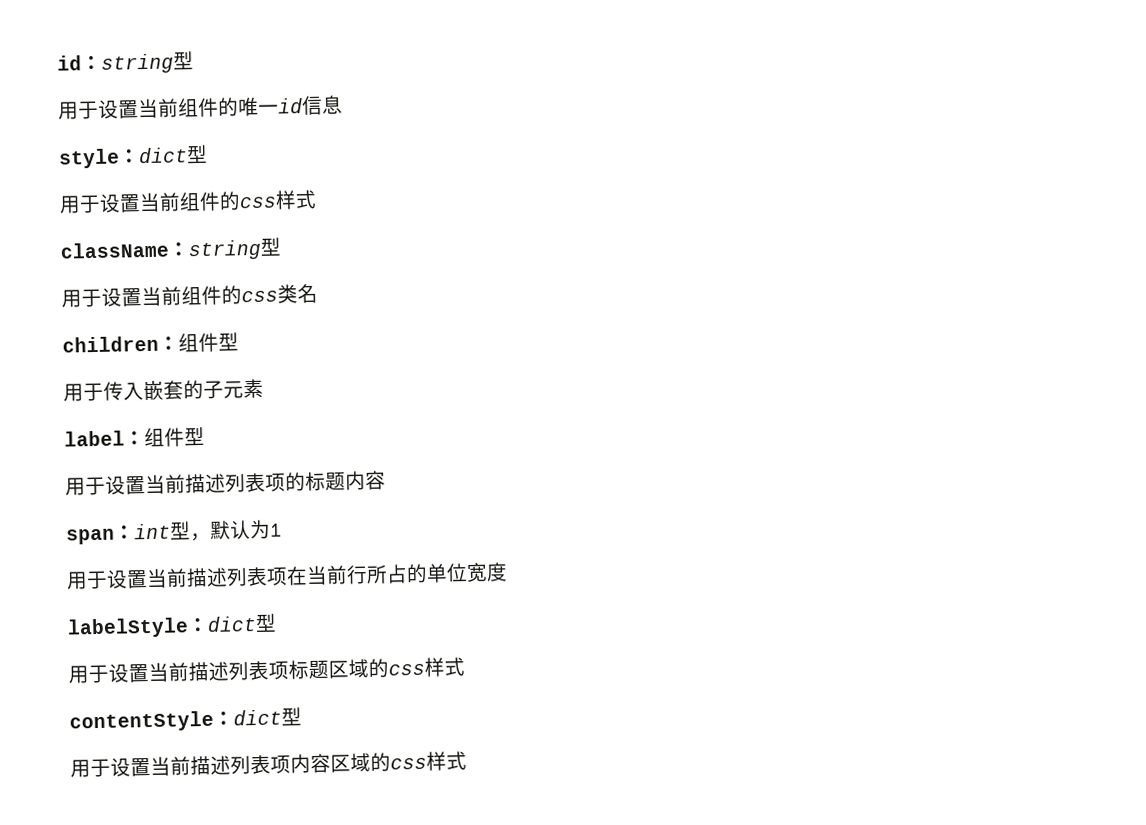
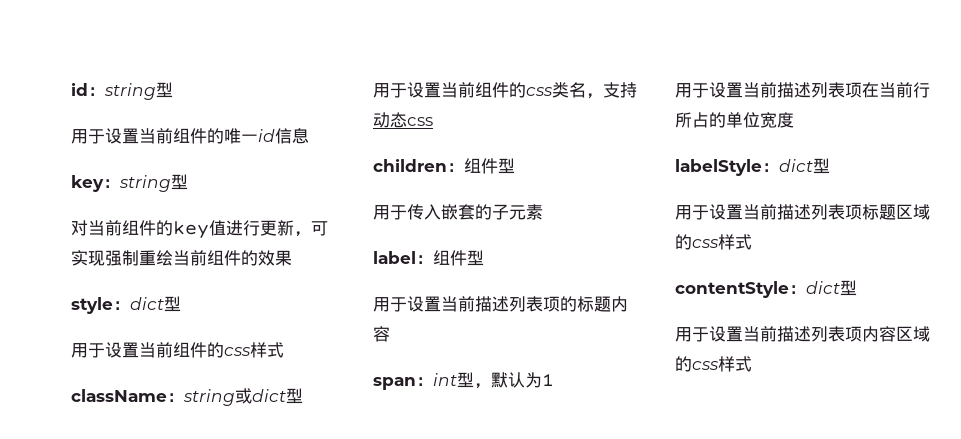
+ key：string型
+ 对当前组件的key值进行更新，可实现强制重绘当前组件的效果
- className：string型
+ className：string或dict型
- 用于设置当前组件的css类名
+ 用于设置当前组件的css类名，支持动态css

